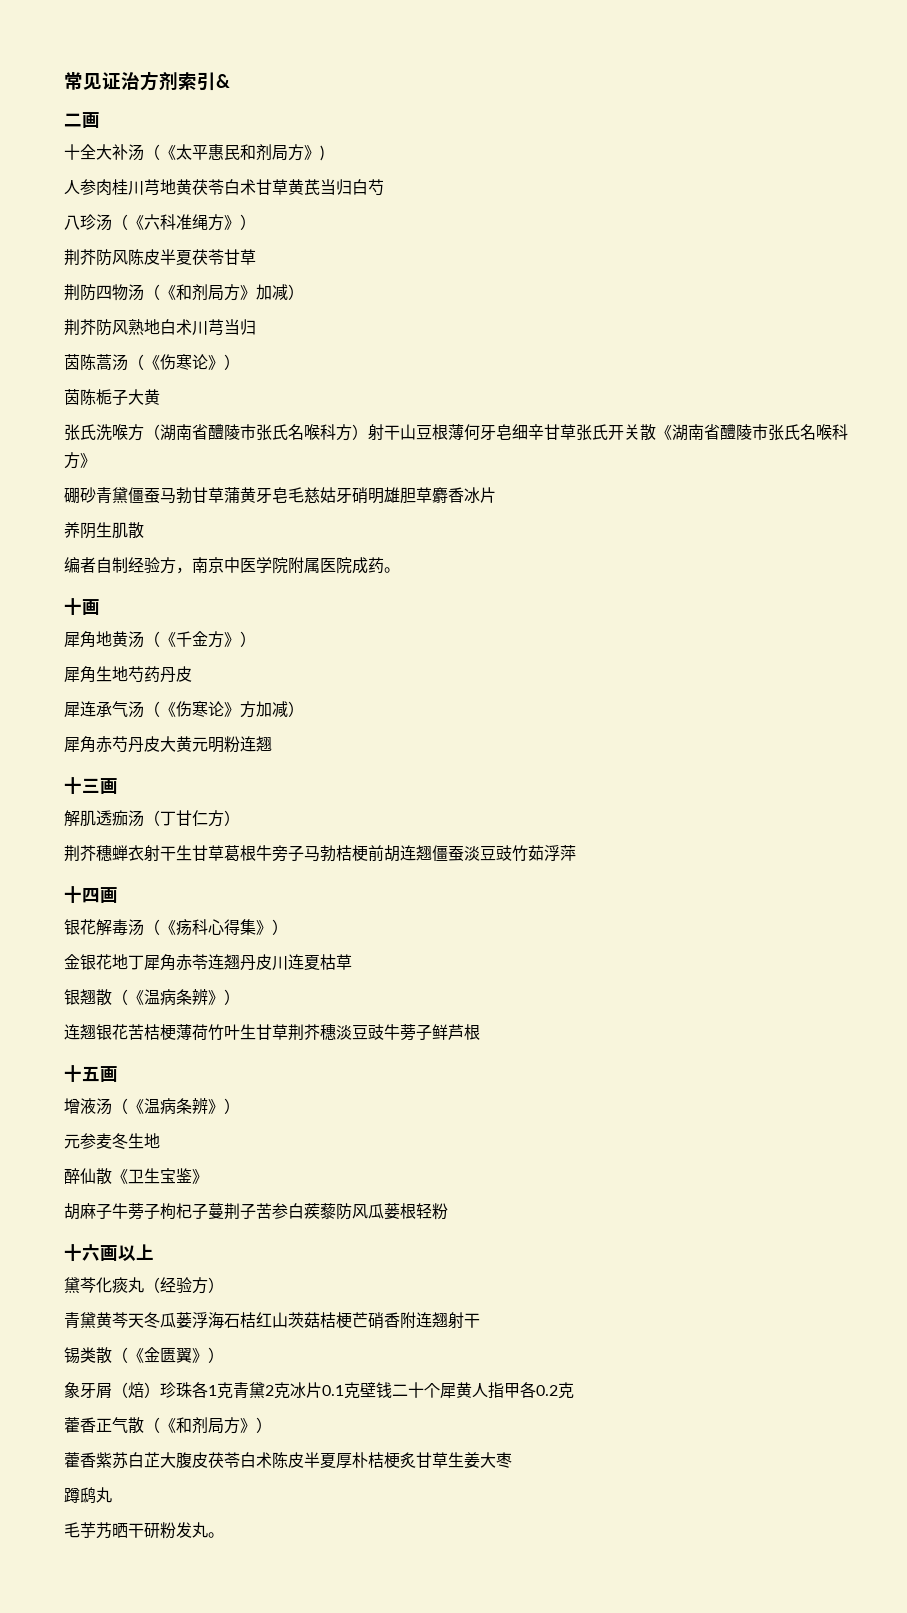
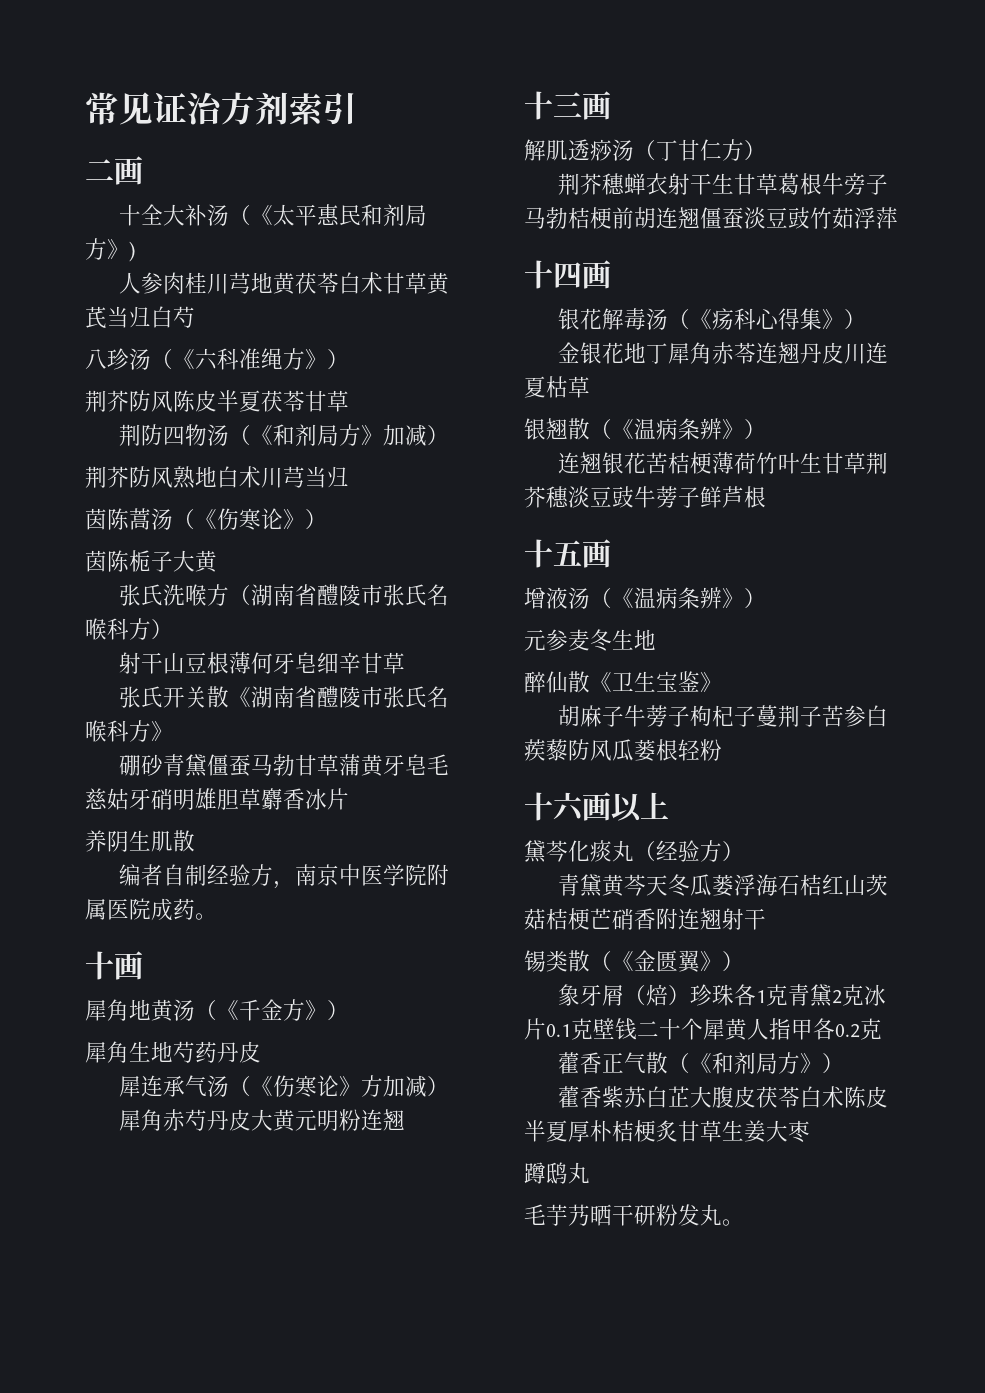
- 常见证治方剂索引&
+ 常见证治方剂索引
- 张氏洗喉方（湖南省醴陵市张氏名喉科方）射干山豆根薄何牙皂细辛甘草张氏开关散《湖南省醴陵市张氏名喉科方》
+ 张氏洗喉方（湖南省醴陵市张氏名喉科方）
+ 射干山豆根薄何牙皂细辛甘草
+ 张氏开关散《湖南省醴陵市张氏名喉科方》
- 解肌透痂汤（丁甘仁方）
+ 解肌透痧汤（丁甘仁方）

